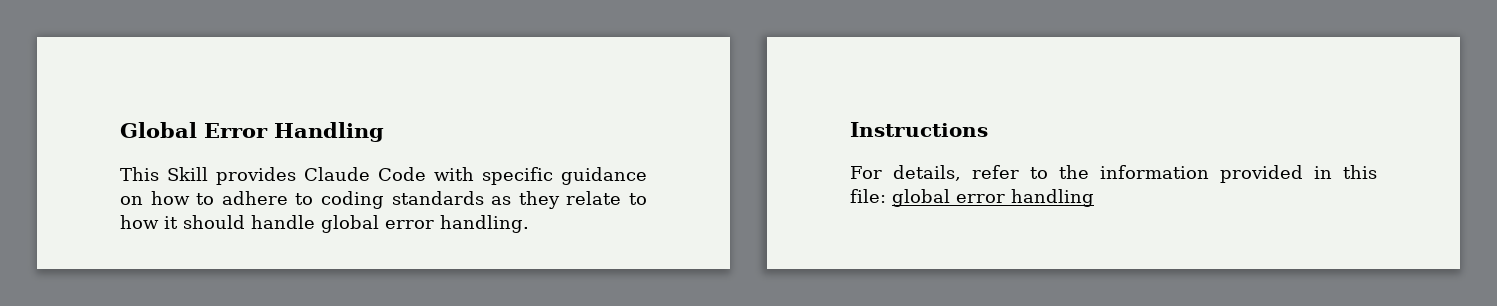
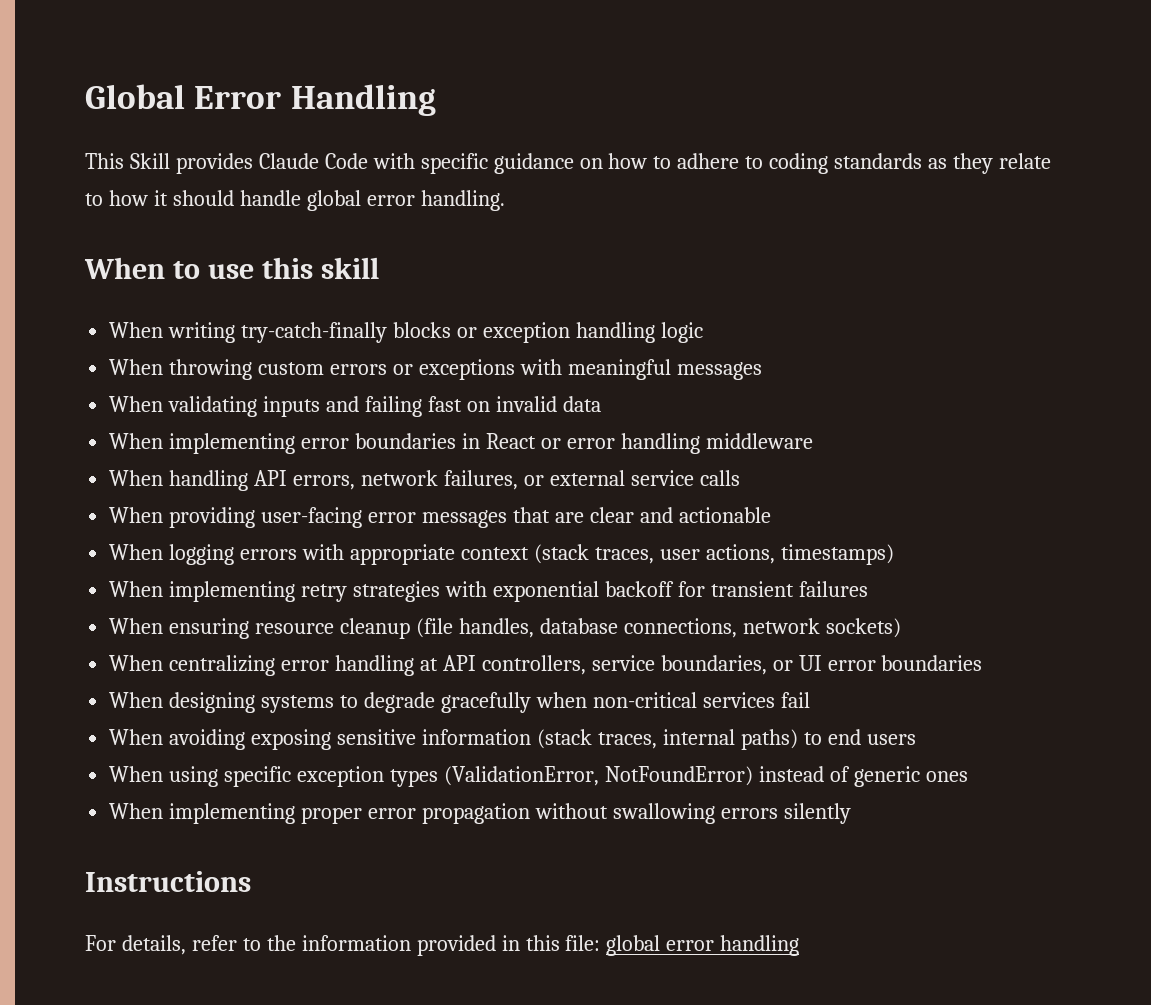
+ When to use this skill
+ When writing try-catch-finally blocks or exception handling logic
+ When throwing custom errors or exceptions with meaningful messages
+ When validating inputs and failing fast on invalid data
+ When implementing error boundaries in React or error handling middleware
+ When handling API errors, network failures, or external service calls
+ When providing user-facing error messages that are clear and actionable
+ When logging errors with appropriate context (stack traces, user actions, timestamps)
+ When implementing retry strategies with exponential backoff for transient failures
+ When ensuring resource cleanup (file handles, database connections, network sockets)
+ When centralizing error handling at API controllers, service boundaries, or UI error boundaries
+ When designing systems to degrade gracefully when non-critical services fail
+ When avoiding exposing sensitive information (stack traces, internal paths) to end users
+ When using specific exception types (ValidationError, NotFoundError) instead of generic ones
+ When implementing proper error propagation without swallowing errors silently

